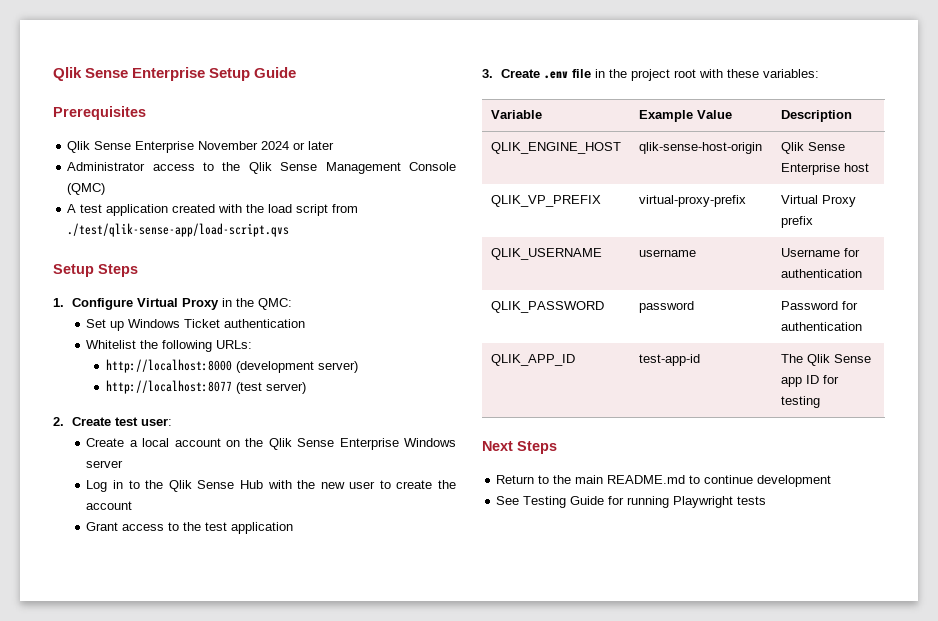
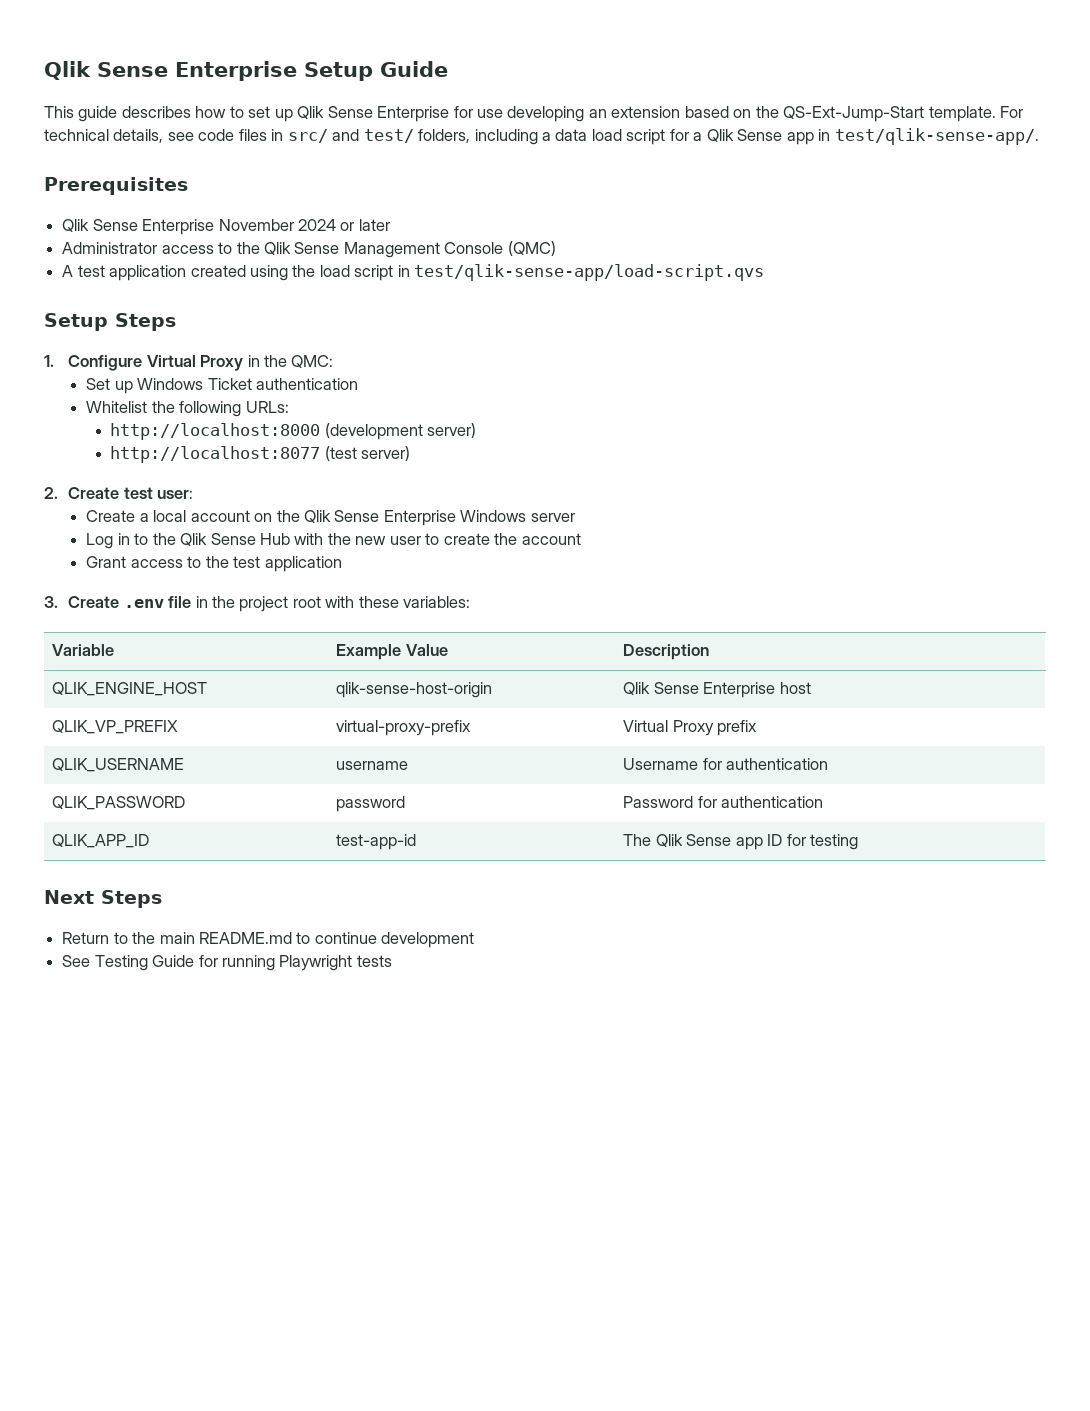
+ This guide describes how to set up Qlik Sense Enterprise for use developing an extension based on the QS-Ext-Jump-Start template. For technical details, see code files in src/ and test/ folders, including a data load script for a Qlik Sense app in test/qlik-sense-app/.
- A test application created with the load script from ./test/qlik-sense-app/load-script.qvs
+ A test application created using the load script in test/qlik-sense-app/load-script.qvs

